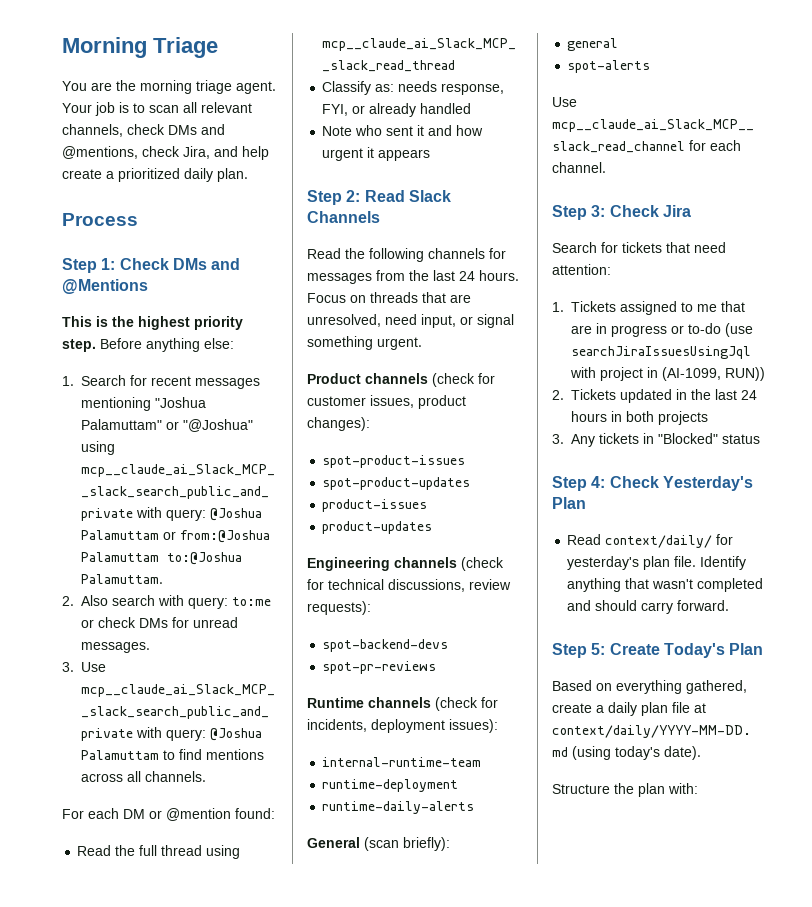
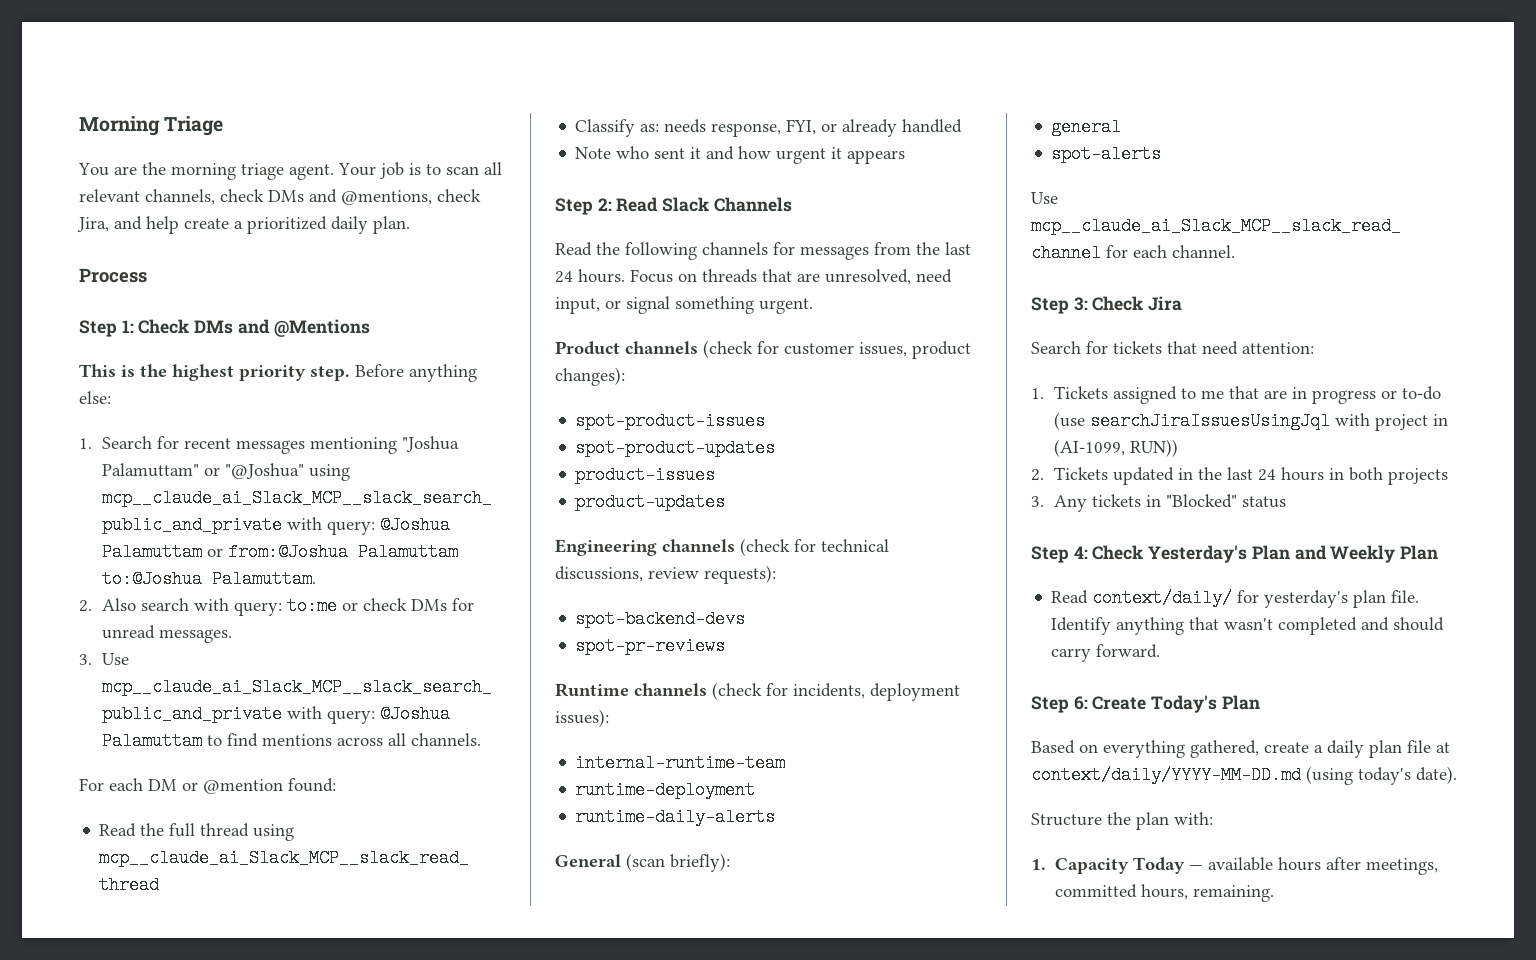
- Step 4: Check Yesterday's Plan
+ Step 4: Check Yesterday's Plan and Weekly Plan
- Step 5: Create Today's Plan
+ Step 6: Create Today's Plan
+ 1. Capacity Today — available hours after meetings, committed hours, remaining.

